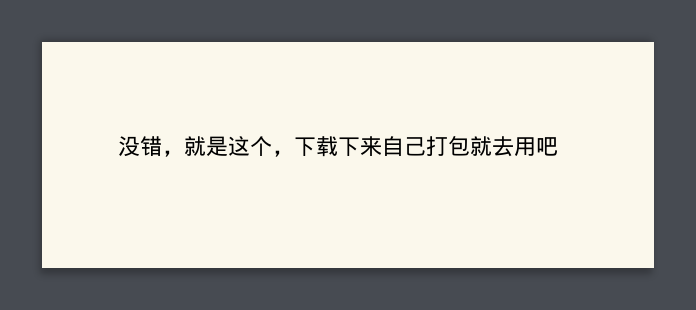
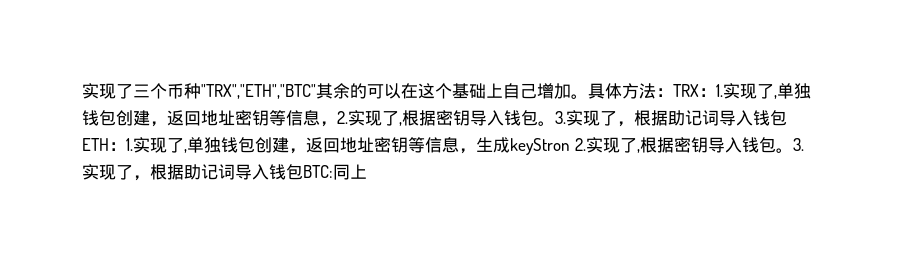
- 没错，就是这个，下载下来自己打包就去用吧
+ 实现了三个币种"TRX","ETH","BTC"其余的可以在这个基础上自己增加。具体方法：TRX：1.实现了,单独钱包创建，返回地址密钥等信息，2.实现了,根据密钥导入钱包。3.实现了，根据助记词导入钱包ETH：1.实现了,单独钱包创建，返回地址密钥等信息，生成keyStron 2.实现了,根据密钥导入钱包。3.实现了，根据助记词导入钱包BTC:同上

